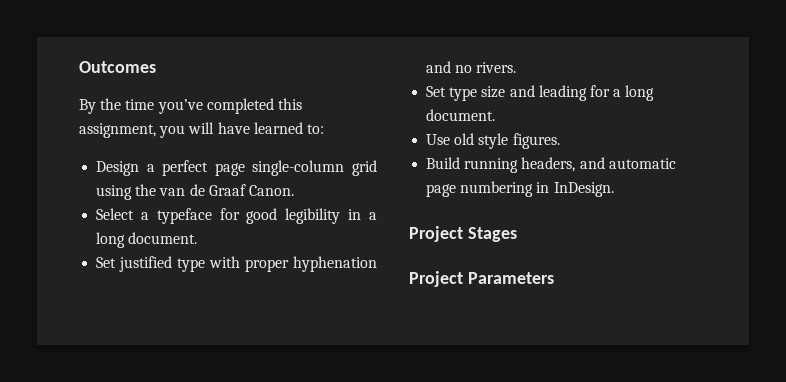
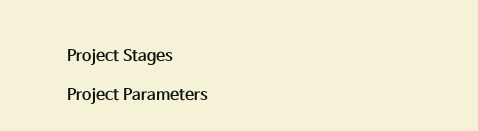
- Outcomes
- By the time you’ve completed this assignment, you will have learned to:
- Design a perfect page single-column grid using the van de Graaf Canon.
- Select a typeface for good legibility in a long document.
- Set justified type with proper hyphenation and no rivers.
- Set type size and leading for a long document.
- Use old style figures.
- Build running headers, and automatic page numbering in InDesign.

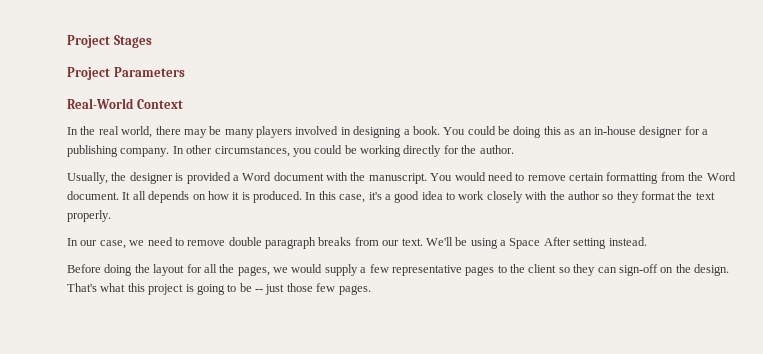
+ Real-World Context
+ In the real world, there may be many players involved in designing a book. You could be doing this as an in-house designer for a publishing company. In other circumstances, you could be working directly for the author.
+ Usually, the designer is provided a Word document with the manuscript. You would need to remove certain formatting from the Word document. It all depends on how it is produced. In this case, it's a good idea to work closely with the author so they format the text properly.
+ In our case, we need to remove double paragraph breaks from our text. We'll be using a Space After setting instead.
+ Before doing the layout for all the pages, we would supply a few representative pages to the client so they can sign-off on the design. That's what this project is going to be -- just those few pages.

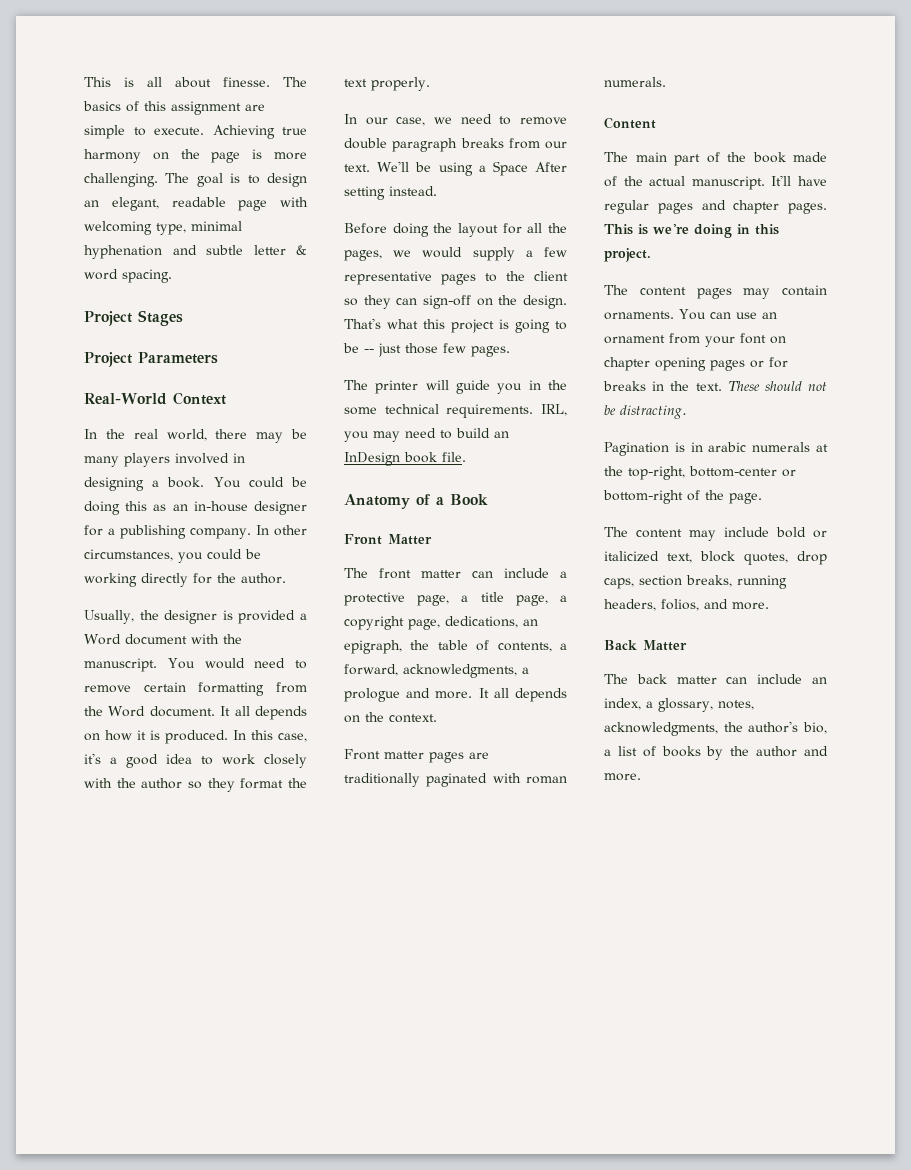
+ This is all about finesse. The basics of this assignment are simple to execute. Achieving true harmony on the page is more challenging. The goal is to design an elegant, readable page with welcoming type, minimal hyphenation and subtle letter & word spacing.
+ The printer will guide you in the some technical requirements. IRL, you may need to build an InDesign book file.
+ Anatomy of a Book
+ Front Matter
+ The front matter can include a protective page, a title page, a copyright page, dedications, an epigraph, the table of contents, a forward, acknowledgments, a prologue and more. It all depends on the context.
+ Front matter pages are traditionally paginated with roman numerals.
+ Content
+ The main part of the book made of the actual manuscript. It'll have regular pages and chapter pages. This is we're doing in this project.
+ The content pages may contain ornaments. You can use an ornament from your font on chapter opening pages or for breaks in the text. These should not be distracting.
+ Pagination is in arabic numerals at the top-right, bottom-center or bottom-right of the page.
+ The content may include bold or italicized text, block quotes, drop caps, section breaks, running headers, folios, and more.
+ Back Matter
+ The back matter can include an index, a glossary, notes, acknowledgments, the author's bio, a list of books by the author and more.

